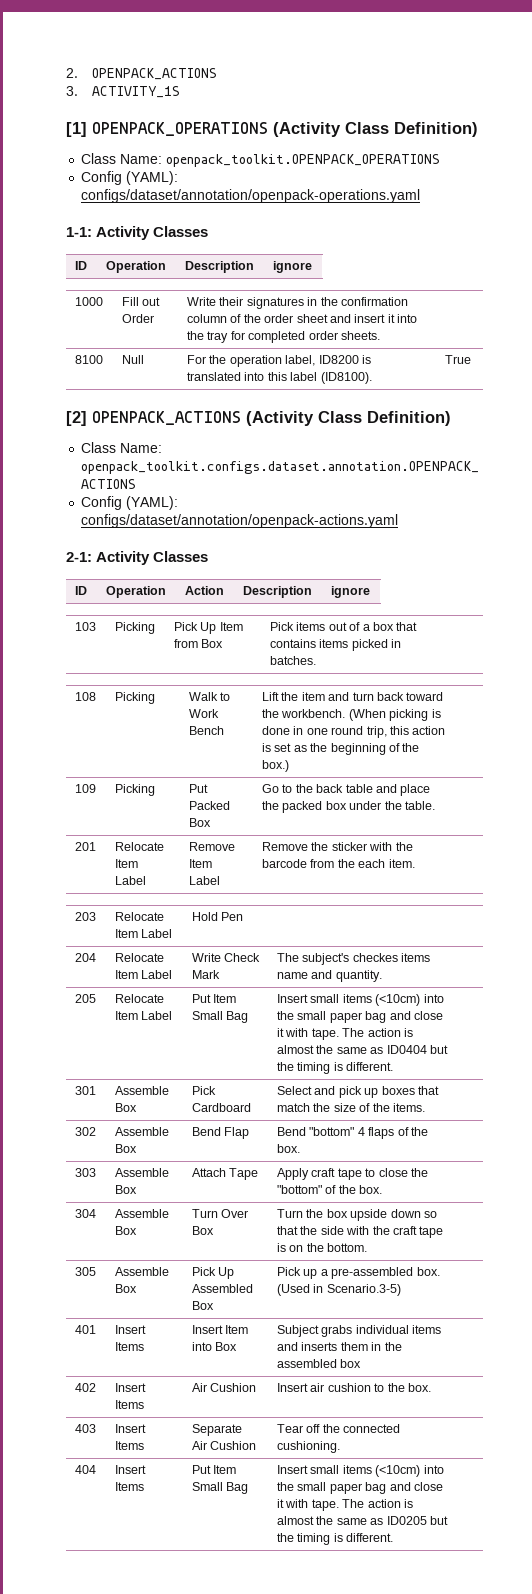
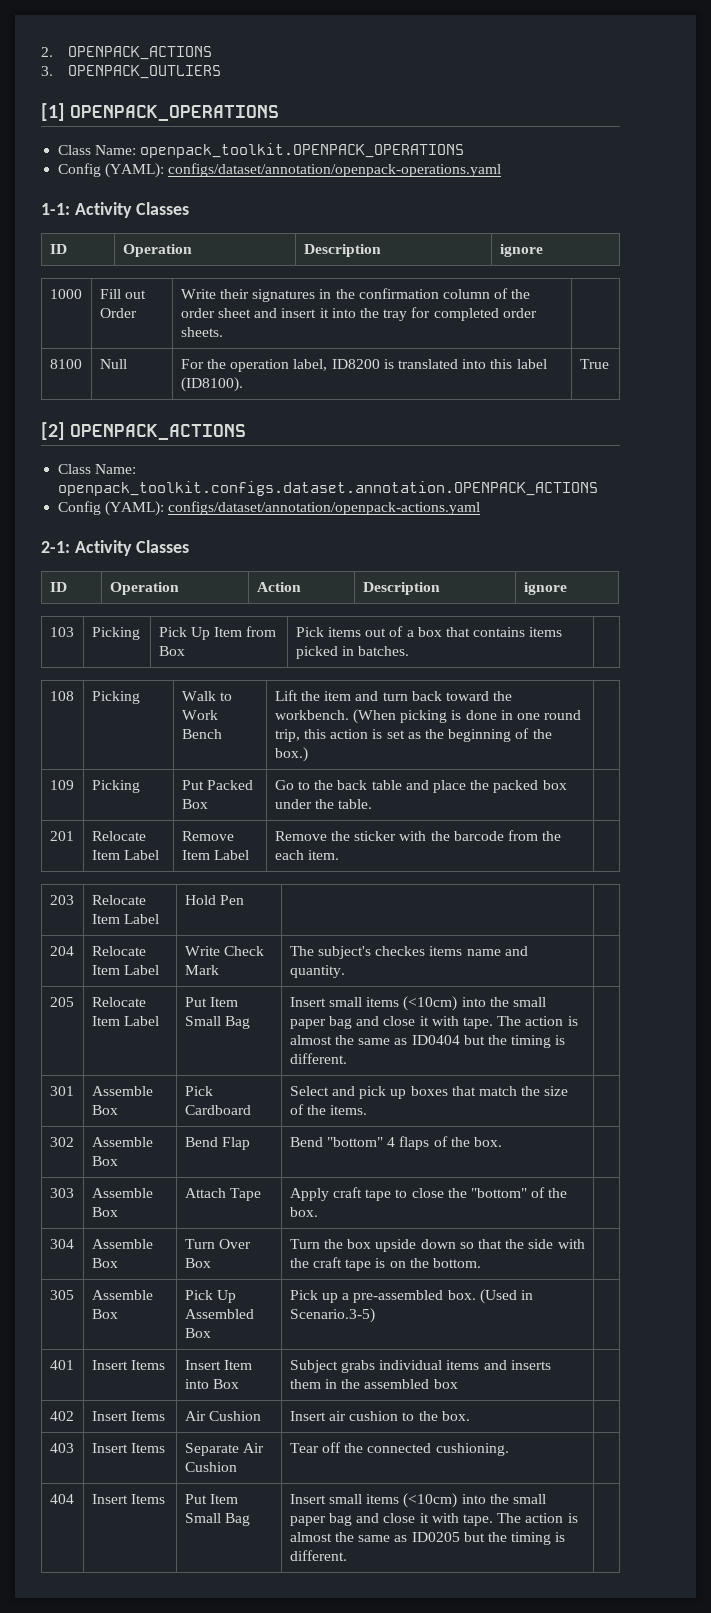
- 3. ACTIVITY_1S
+ 3. OPENPACK_OUTLIERS
- [1] OPENPACK_OPERATIONS (Activity Class Definition)
+ [1] OPENPACK_OPERATIONS
- [2] OPENPACK_ACTIONS (Activity Class Definition)
+ [2] OPENPACK_ACTIONS

